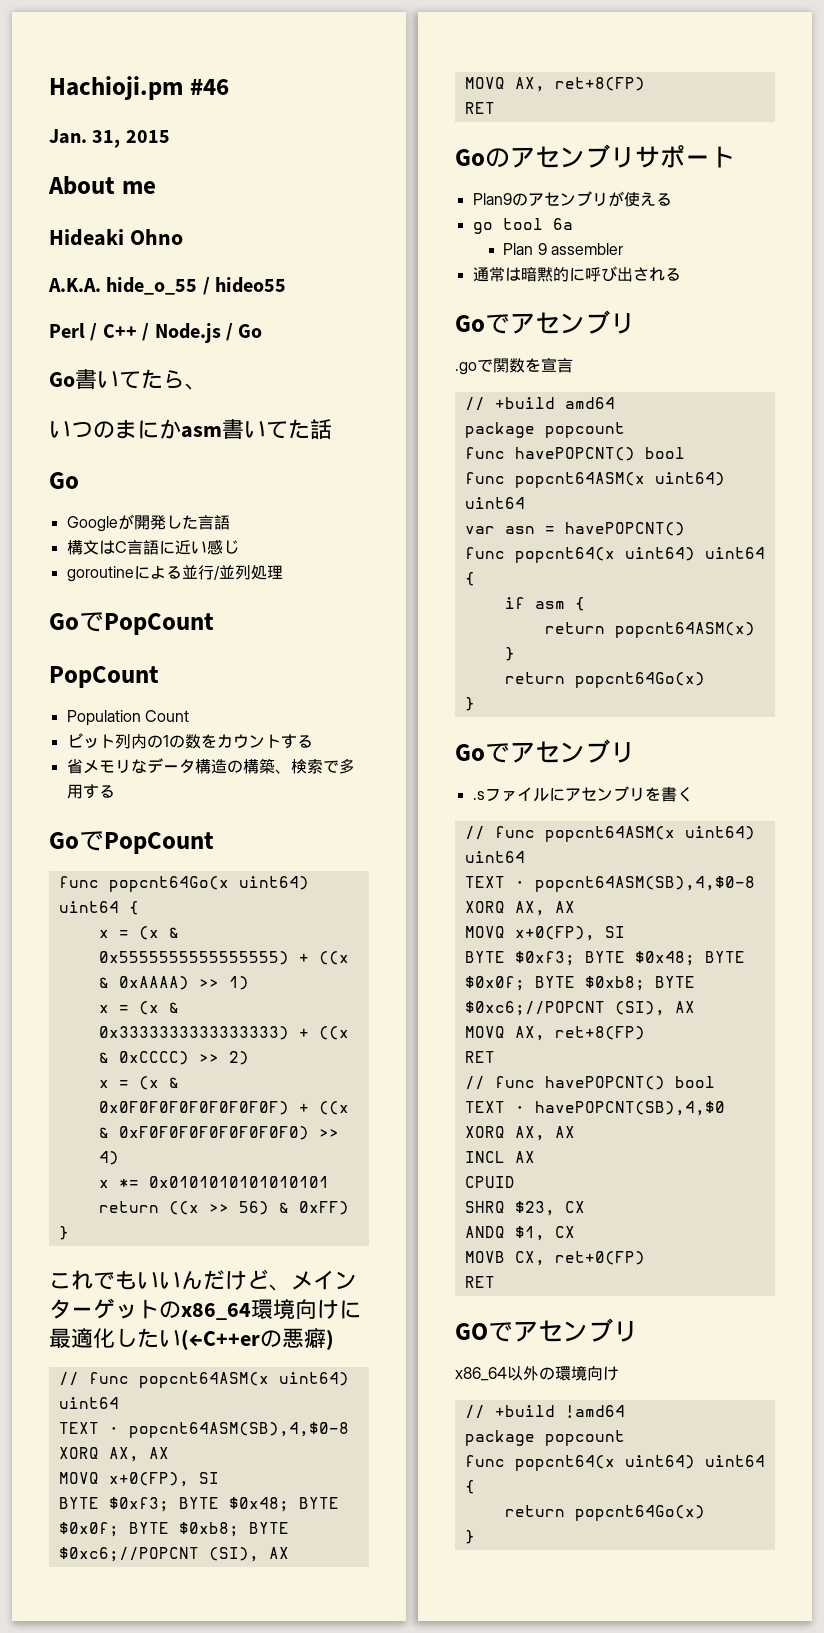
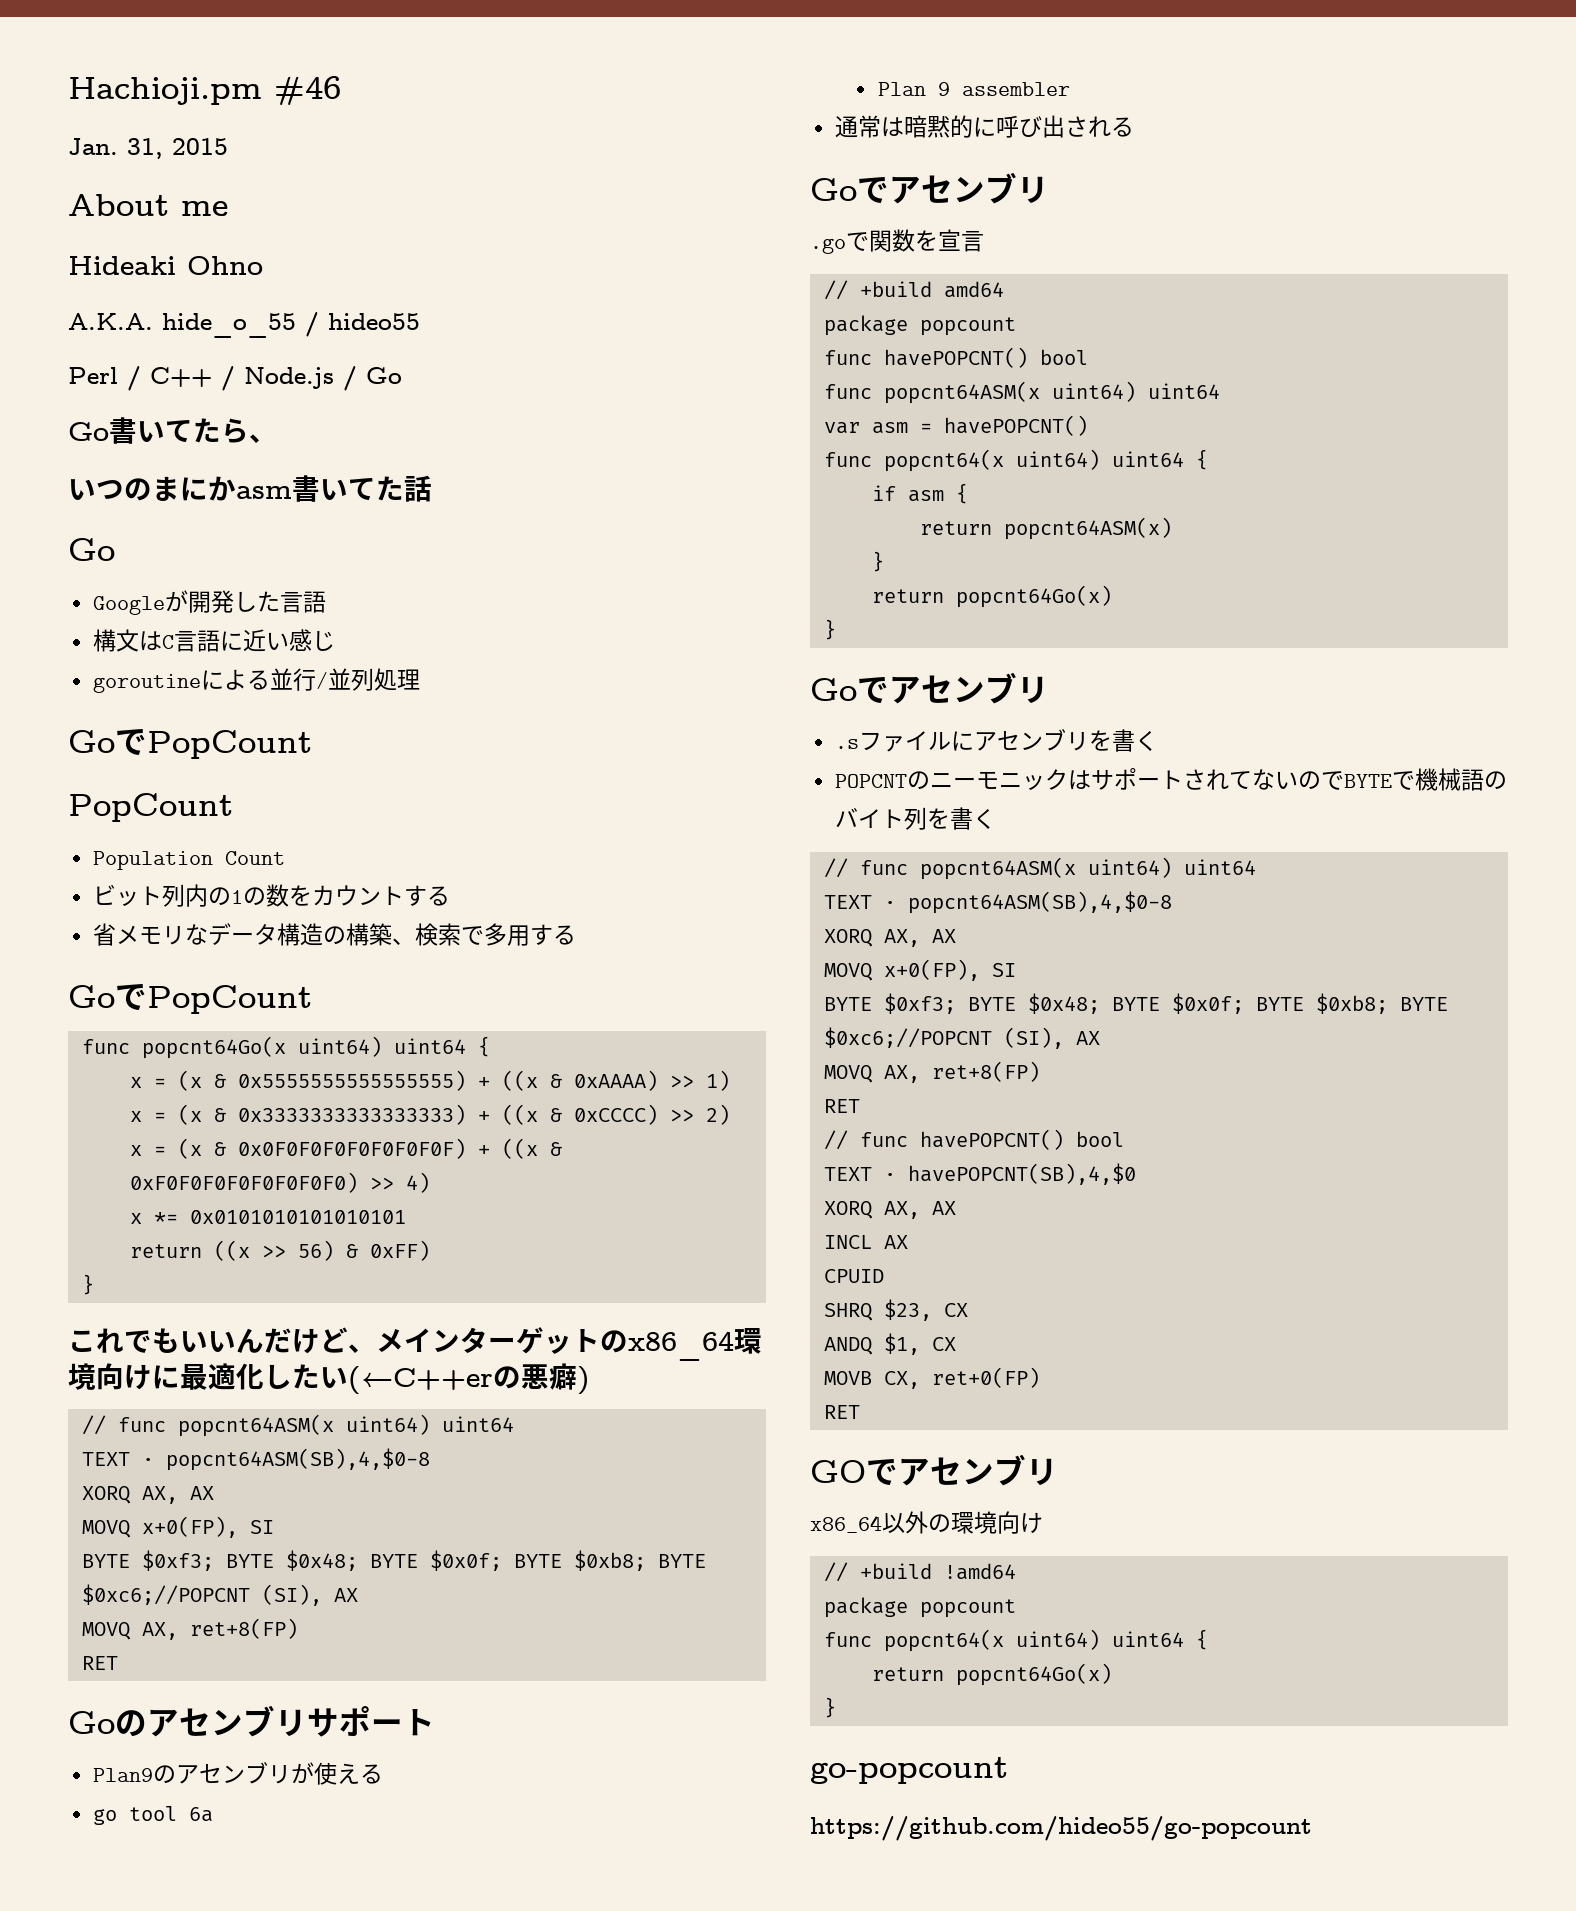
- var asn = havePOPCNT()
+ var asm = havePOPCNT()
+ POPCNTのニーモニックはサポートされてないのでBYTEで機械語のバイト列を書く
+ go-popcount
+ https://github.com/hideo55/go-popcount

